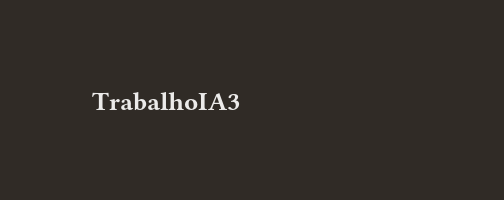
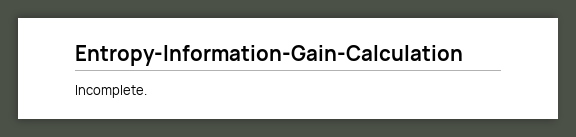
- TrabalhoIA3
+ Entropy-Information-Gain-Calculation
+ Incomplete.

